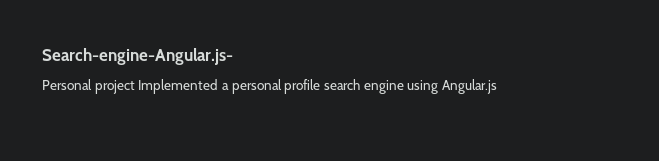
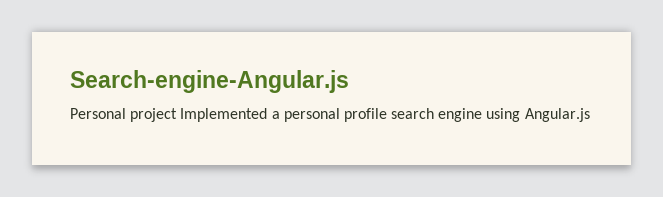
- Search-engine-Angular.js-
+ Search-engine-Angular.js

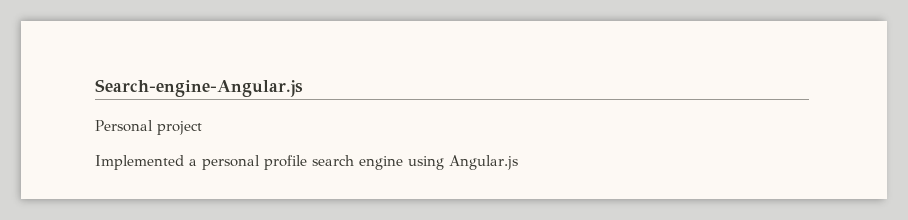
- Personal project Implemented a personal profile search engine using Angular.js
+ Personal project
+ Implemented a personal profile search engine using Angular.js

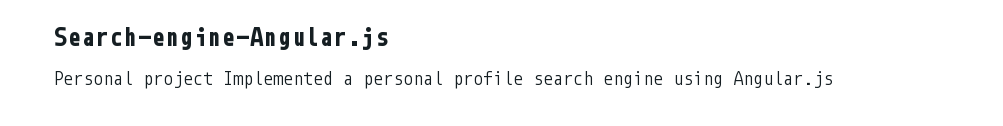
- Personal project
- Implemented a personal profile search engine using Angular.js
+ Personal project Implemented a personal profile search engine using Angular.js

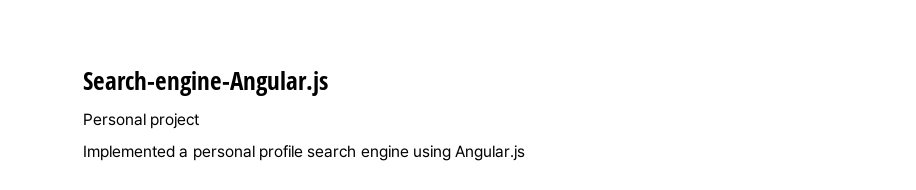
- Personal project Implemented a personal profile search engine using Angular.js
+ Personal project
+ Implemented a personal profile search engine using Angular.js

